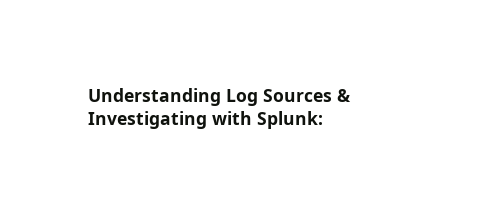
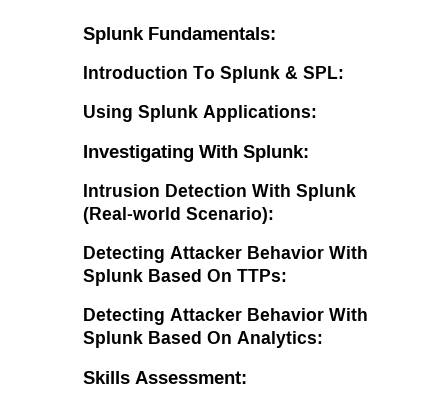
- Understanding Log Sources & Investigating with Splunk:
+ Splunk Fundamentals:
+ Introduction To Splunk & SPL:
+ Using Splunk Applications:
+ Investigating With Splunk:
+ Intrusion Detection With Splunk (Real-world Scenario):
+ Detecting Attacker Behavior With Splunk Based On TTPs:
+ Detecting Attacker Behavior With Splunk Based On Analytics:
+ Skills Assessment:

